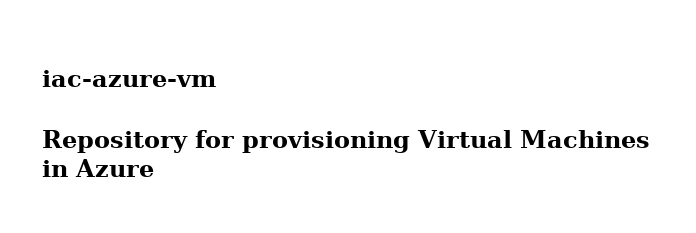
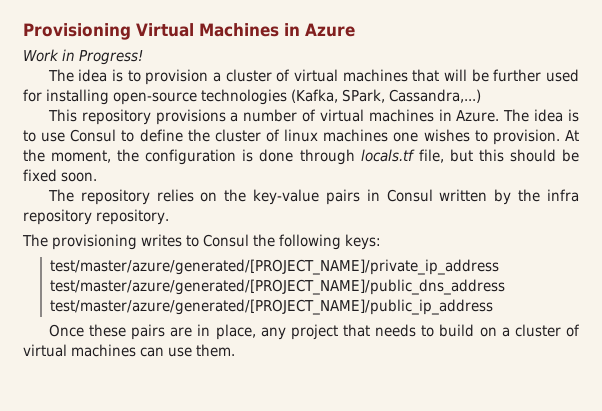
- iac-azure-vm
- Repository for provisioning Virtual Machines in Azure
+ Provisioning Virtual Machines in Azure
+ Work in Progress!
+ The idea is to provision a cluster of virtual machines that will be further used for installing open-source technologies (Kafka, SPark, Cassandra,...)
+ This repository provisions a number of virtual machines in Azure. The idea is to use Consul to define the cluster of linux machines one wishes to provision. At the moment, the configuration is done through locals.tf file, but this should be fixed soon.
+ The repository relies on the key-value pairs in Consul written by the infra repository repository.
+ The provisioning writes to Consul the following keys:
+ test/master/azure/generated/[PROJECT_NAME]/private_ip_address test/master/azure/generated/[PROJECT_NAME]/public_dns_address test/master/azure/generated/[PROJECT_NAME]/public_ip_address
+ Once these pairs are in place, any project that needs to build on a cluster of virtual machines can use them.

